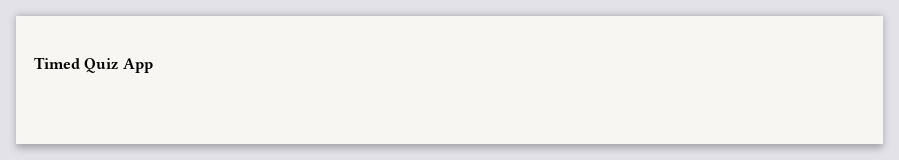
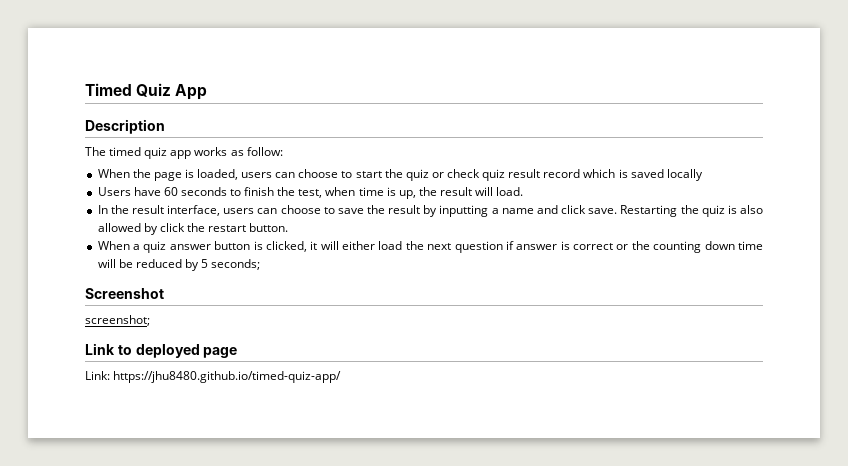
+ Description
+ The timed quiz app works as follow:
+ When the page is loaded, users can choose to start the quiz or check quiz result record which is saved locally
+ Users have 60 seconds to finish the test, when time is up, the result will load.
+ In the result interface, users can choose to save the result by inputting a name and click save. Restarting the quiz is also allowed by click the restart button.
+ When a quiz answer button is clicked, it will either load the next question if answer is correct or the counting down time will be reduced by 5 seconds;
+ Screenshot
+ screenshot;
+ Link to deployed page
+ Link: https://jhu8480.github.io/timed-quiz-app/

